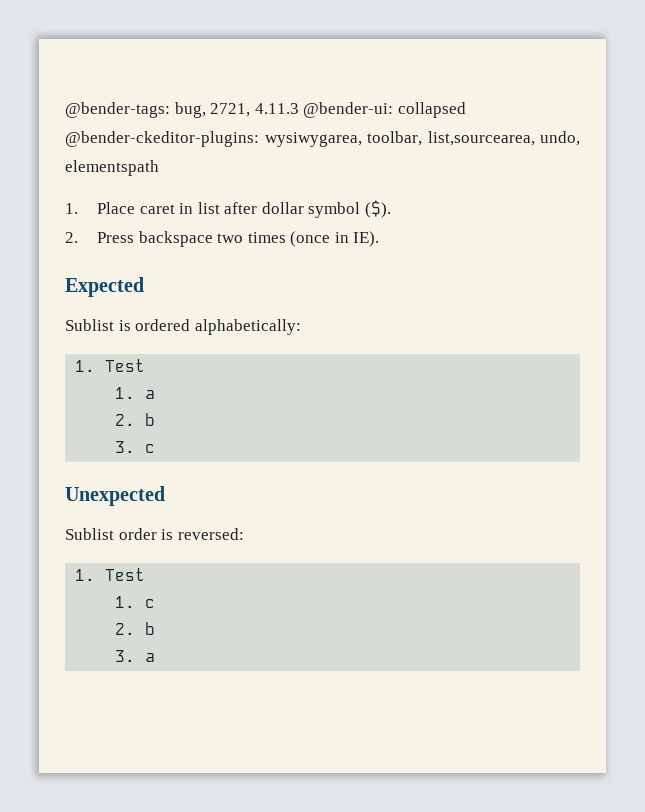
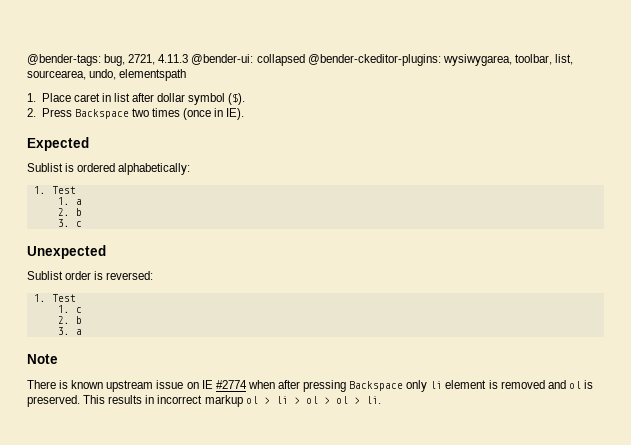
- @bender-tags: bug, 2721, 4.11.3 @bender-ui: collapsed @bender-ckeditor-plugins: wysiwygarea, toolbar, list,sourcearea, undo, elementspath
+ @bender-tags: bug, 2721, 4.11.3 @bender-ui: collapsed @bender-ckeditor-plugins: wysiwygarea, toolbar, list, sourcearea, undo, elementspath
- 2. Press backspace two times (once in IE).
+ 2. Press Backspace two times (once in IE).
+ Note
+ There is known upstream issue on IE #2774 when after pressing Backspace only li element is removed and ol is preserved. This results in incorrect markup ol > li > ol > ol > li.

